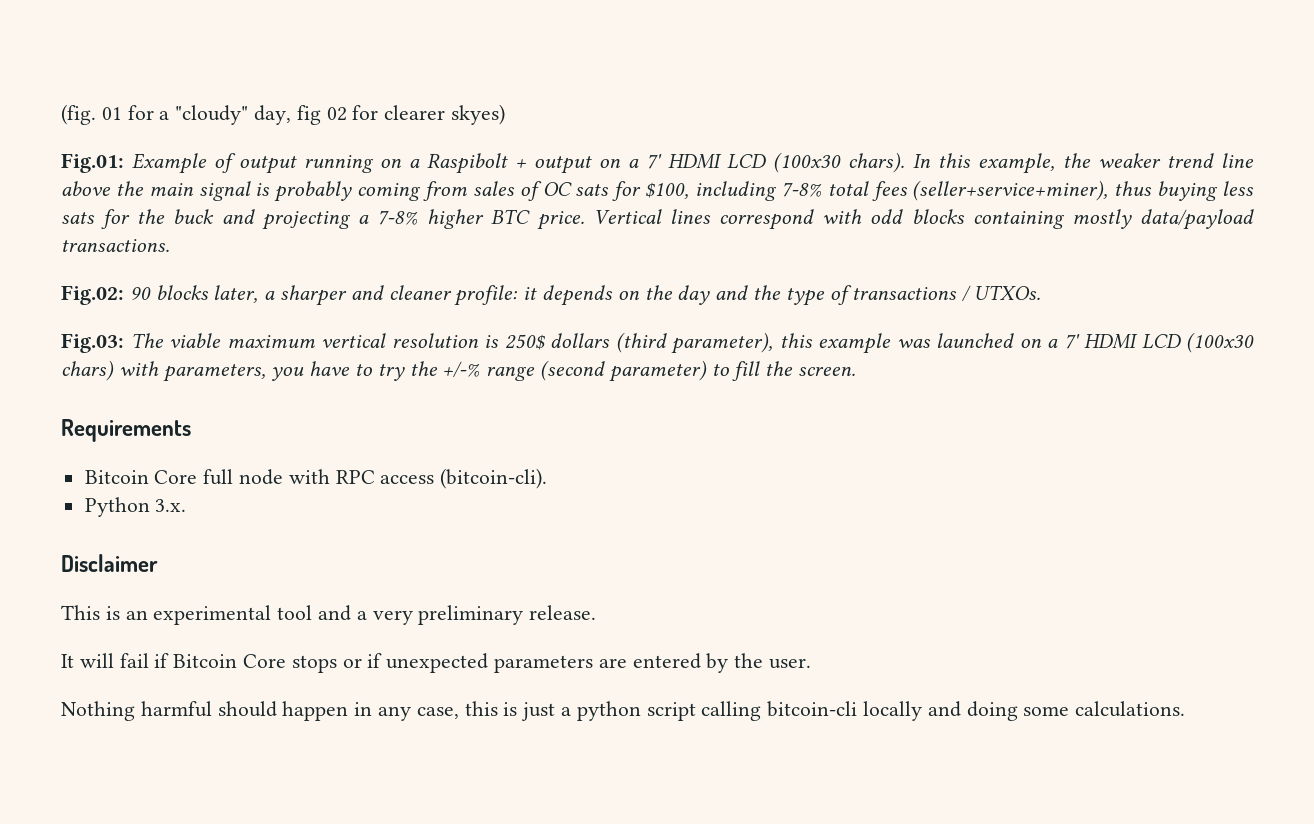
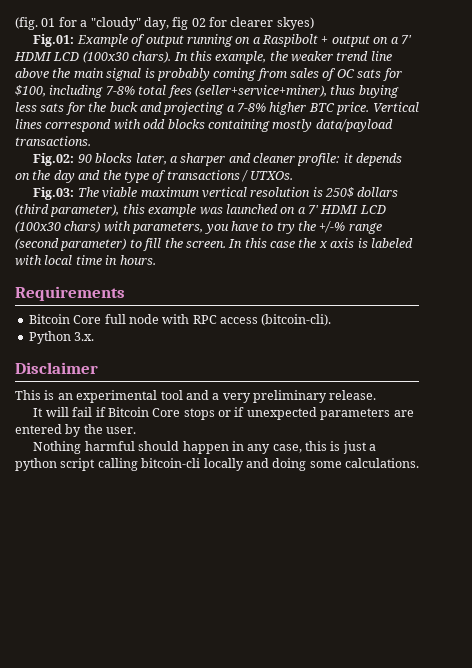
+ In this case the x axis is labeled with local time in hours.

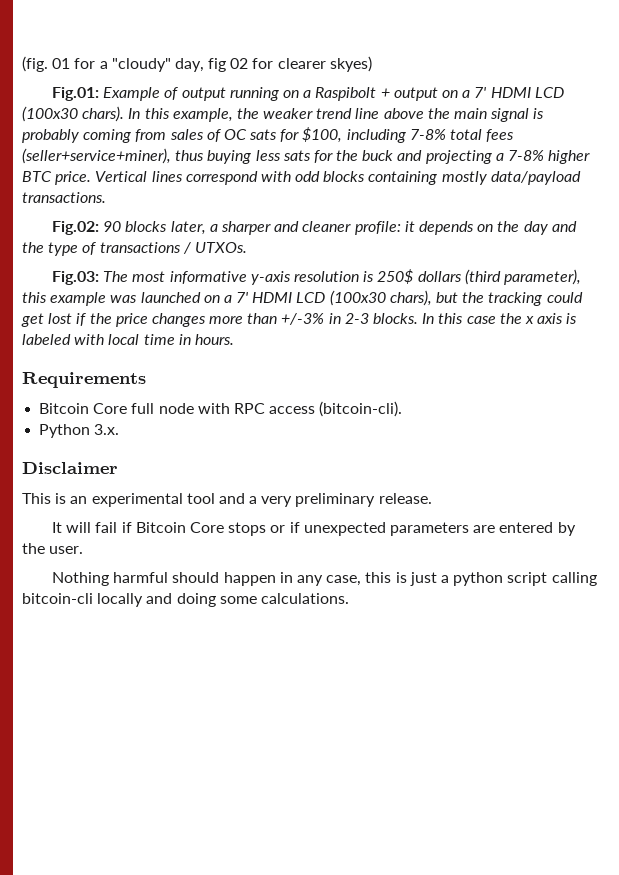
- Fig.03: The viable maximum vertical resolution is 250$ dollars (third parameter), this example was launched on a 7' HDMI LCD (100x30 chars) with parameters, you have to try the +/-% range (second parameter) to fill the screen.
+ Fig.03: The most informative y-axis resolution is 250$ dollars (third parameter), this example was launched on a 7' HDMI LCD (100x30 chars), but the tracking could get lost if the price changes more than +/-3% in 2-3 blocks.

